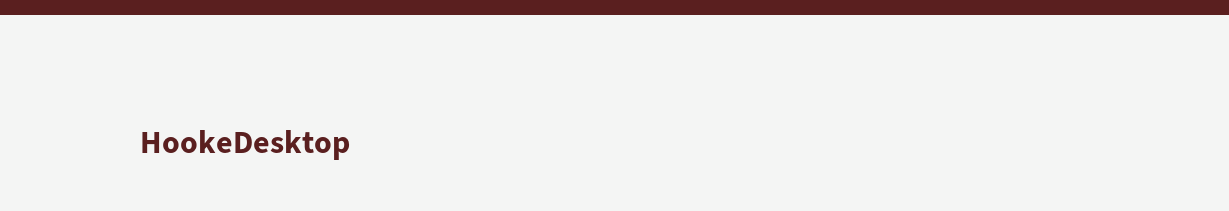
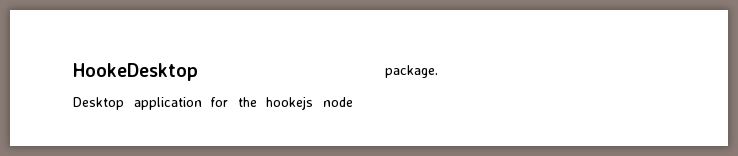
+ Desktop application for the hookejs node package.

